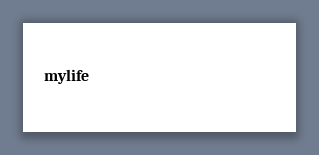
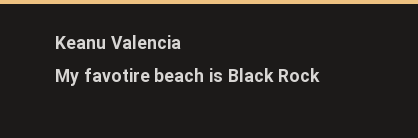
- mylife
+ Keanu Valencia
+ My favotire beach is Black Rock

